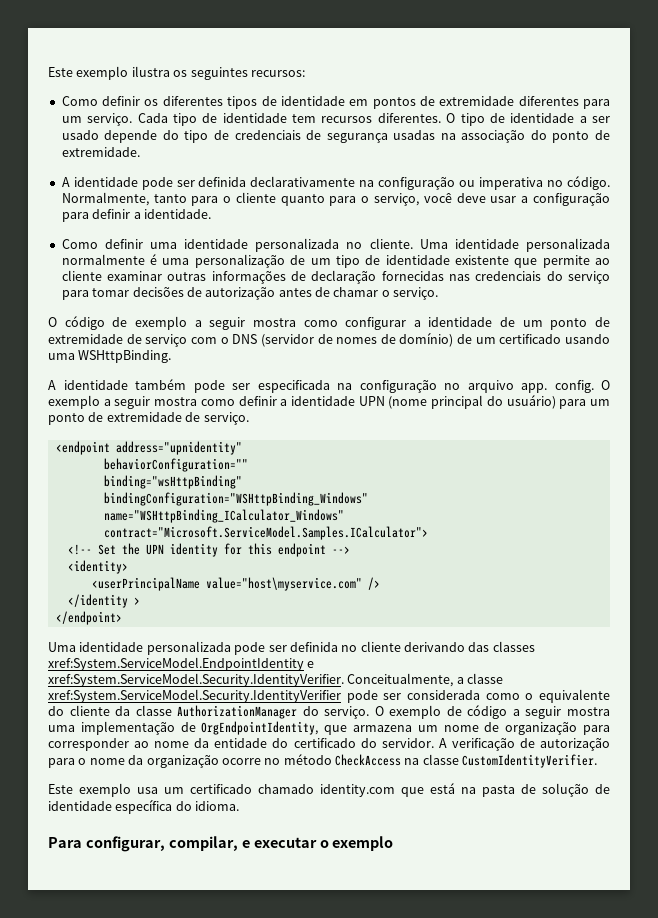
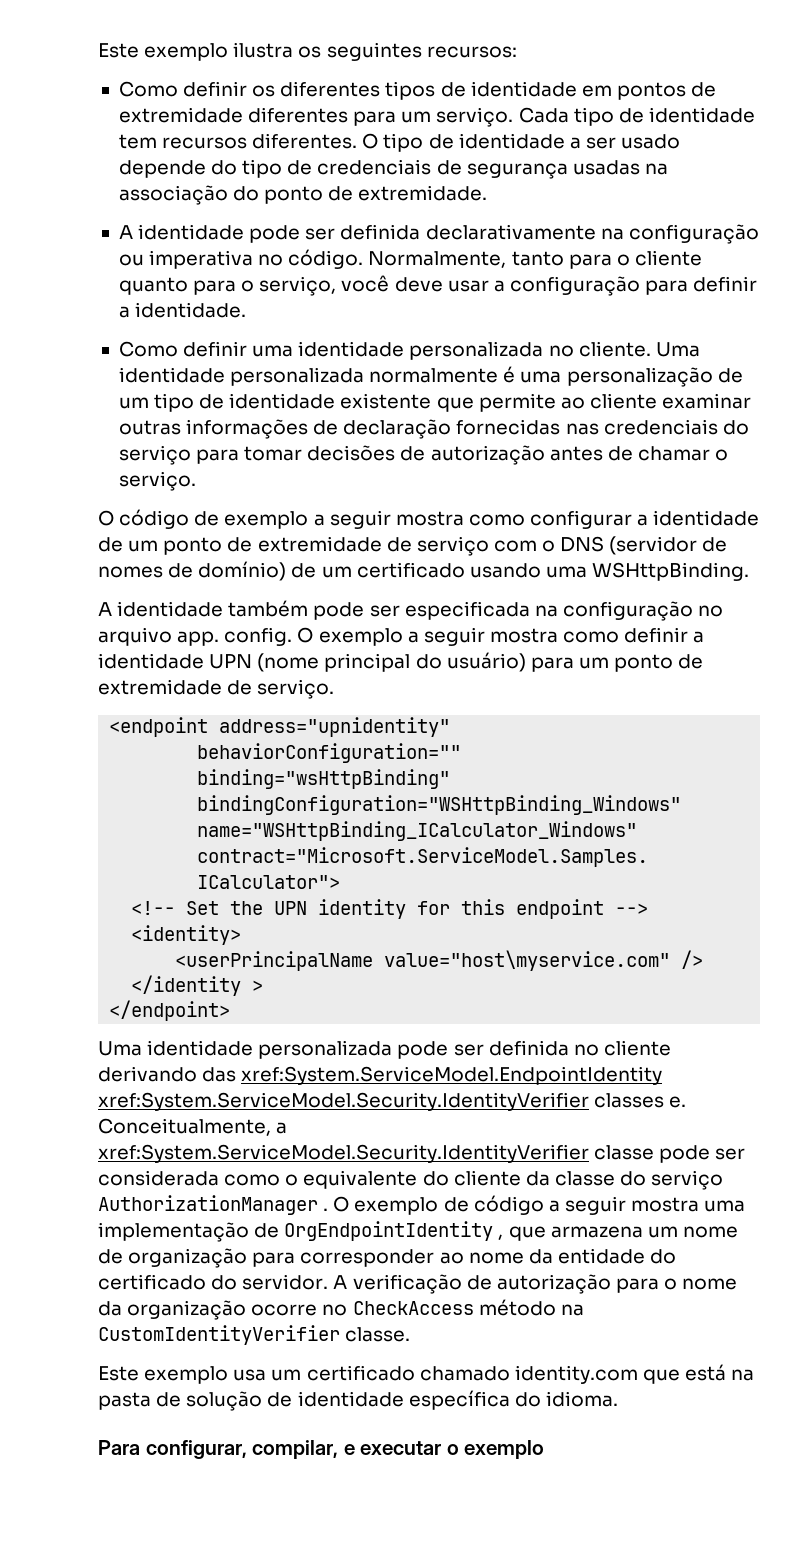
- Uma identidade personalizada pode ser definida no cliente derivando das classes xref:System.ServiceModel.EndpointIdentity e xref:System.ServiceModel.Security.IdentityVerifier. Conceitualmente, a classe xref:System.ServiceModel.Security.IdentityVerifier pode ser considerada como o equivalente do cliente da classe AuthorizationManager do serviço.
+ Uma identidade personalizada pode ser definida no cliente derivando das xref:System.ServiceModel.EndpointIdentity xref:System.ServiceModel.Security.IdentityVerifier classes e. Conceitualmente, a xref:System.ServiceModel.Security.IdentityVerifier classe pode ser considerada como o equivalente do cliente da classe do serviço AuthorizationManager .
- O exemplo de código a seguir mostra uma implementação de OrgEndpointIdentity, que armazena um nome de organização para corresponder ao nome da entidade do certificado do servidor.
+ O exemplo de código a seguir mostra uma implementação de OrgEndpointIdentity , que armazena um nome de organização para corresponder ao nome da entidade do certificado do servidor.
- A verificação de autorização para o nome da organização ocorre no método CheckAccess na classe CustomIdentityVerifier.
+ A verificação de autorização para o nome da organização ocorre no CheckAccess método na CustomIdentityVerifier classe.

